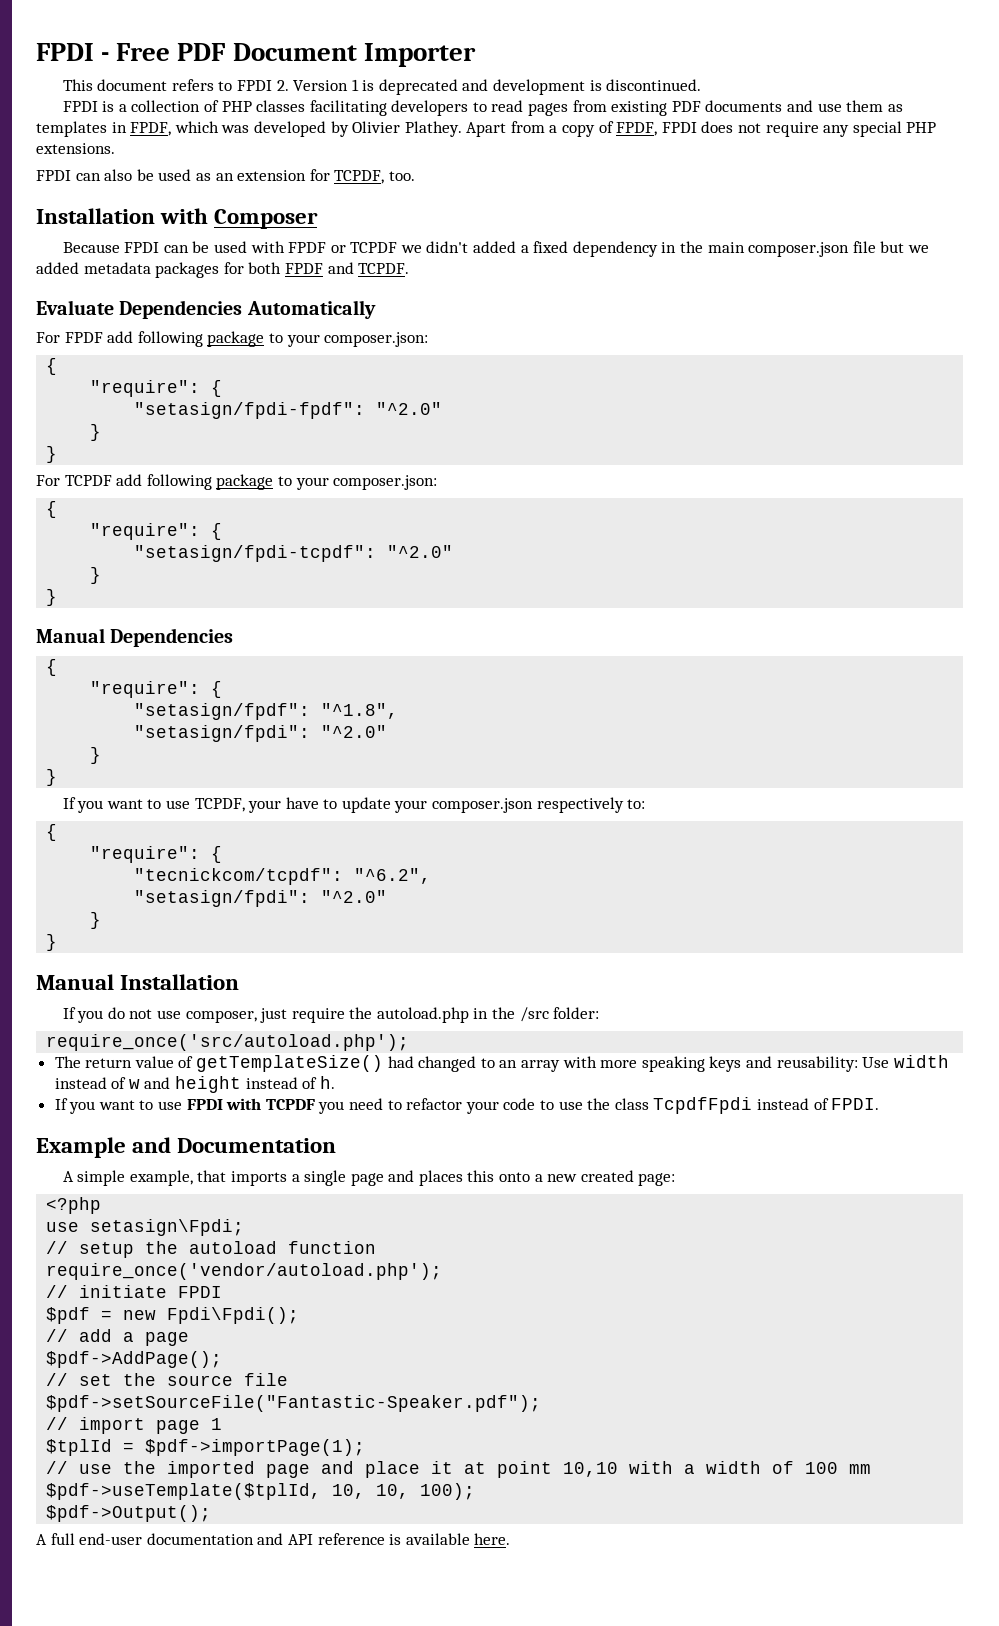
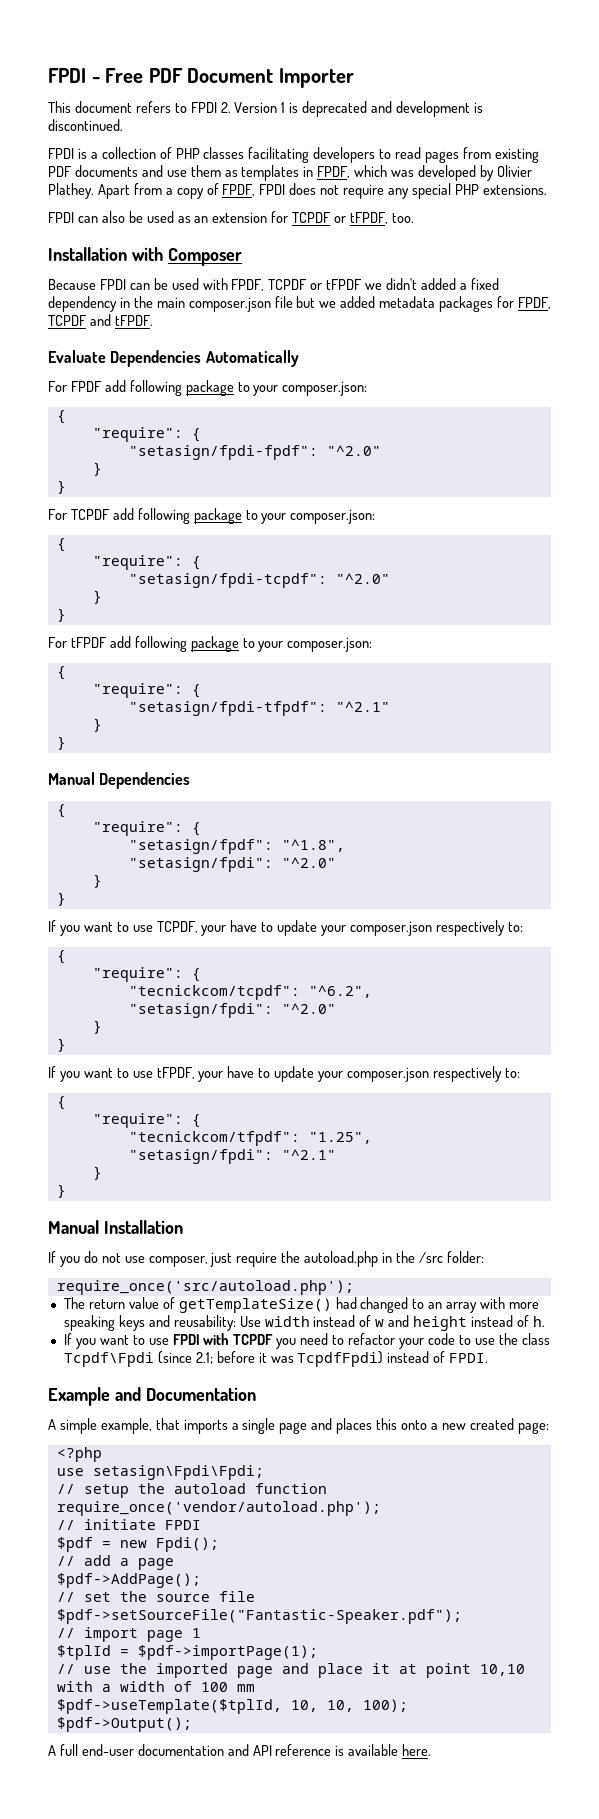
- FPDI can also be used as an extension for TCPDF, too.
+ FPDI can also be used as an extension for TCPDF or tFPDF, too.
- Because FPDI can be used with FPDF or TCPDF we didn't added a fixed dependency in the main composer.json file but we added metadata packages for both FPDF and TCPDF.
+ Because FPDI can be used with FPDF, TCPDF or tFPDF we didn't added a fixed dependency in the main composer.json file but we added metadata packages for FPDF, TCPDF and tFPDF.
+ For tFPDF add following package to your composer.json:
+ {
+ "require": {
+ "setasign/fpdi-tfpdf": "^2.1"
+ }
+ }
+ If you want to use tFPDF, your have to update your composer.json respectively to:
+ {
+ "require": {
+ "tecnickcom/tfpdf": "1.25",
+ "setasign/fpdi": "^2.1"
+ }
+ }
- If you want to use FPDI with TCPDF you need to refactor your code to use the class TcpdfFpdi instead of FPDI.
+ If you want to use FPDI with TCPDF you need to refactor your code to use the class Tcpdf\Fpdi (since 2.1; before it was TcpdfFpdi) instead of FPDI.
- use setasign\Fpdi;
+ use setasign\Fpdi\Fpdi;
- $pdf = new Fpdi\Fpdi();
+ $pdf = new Fpdi();

